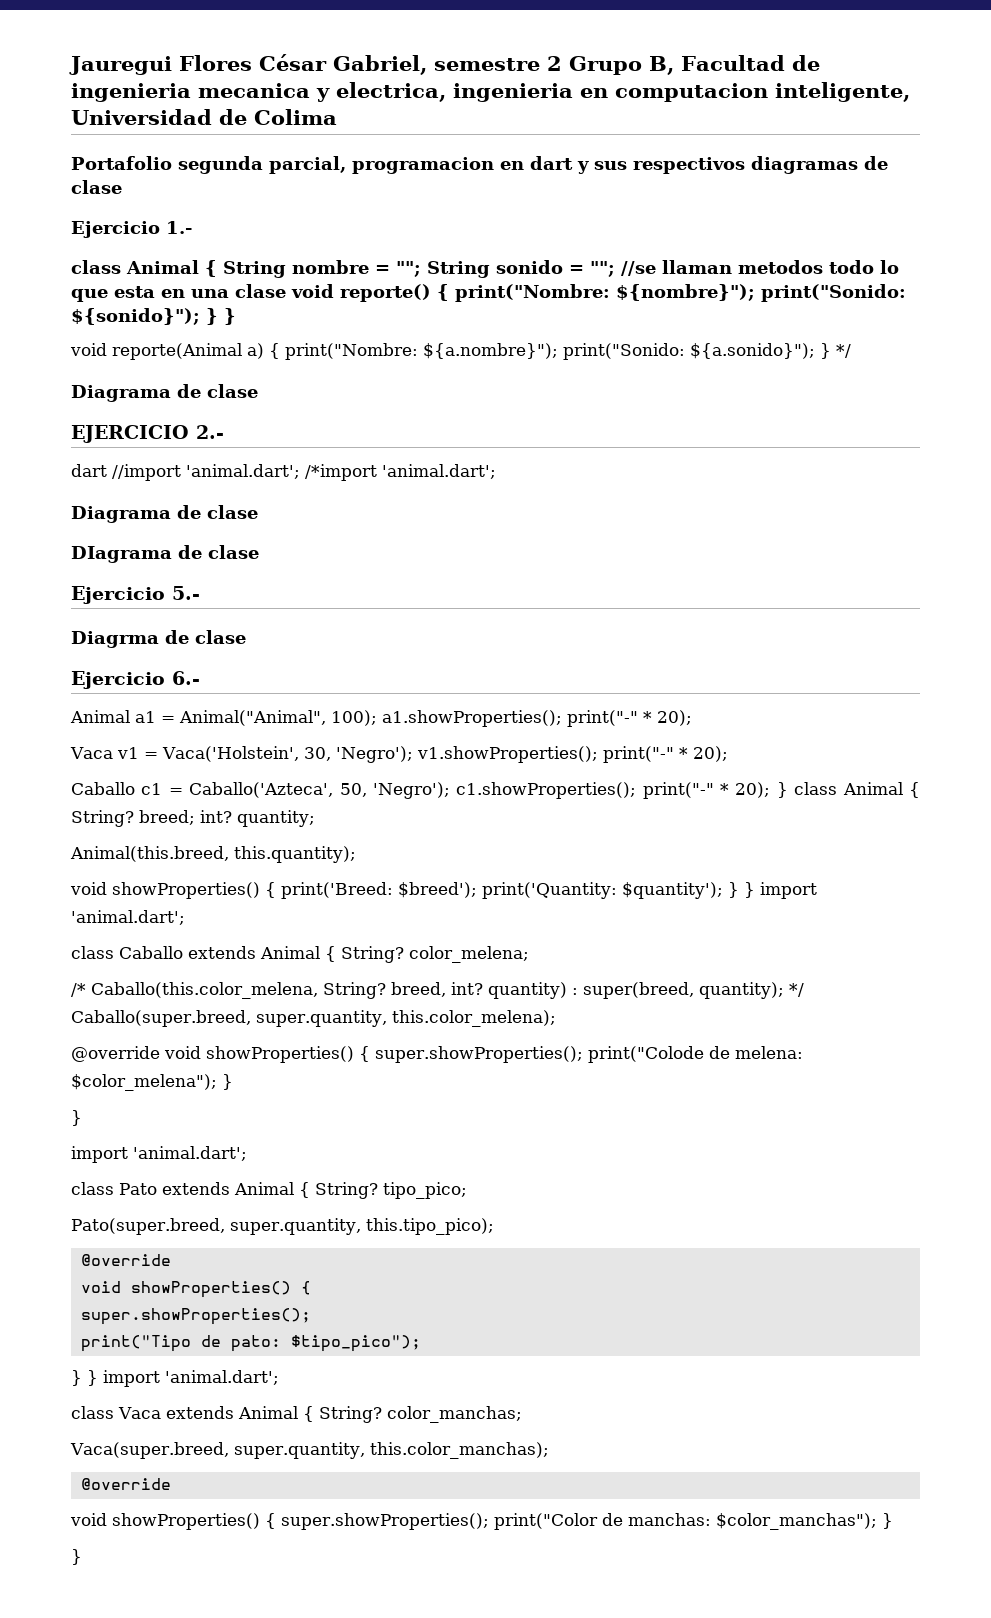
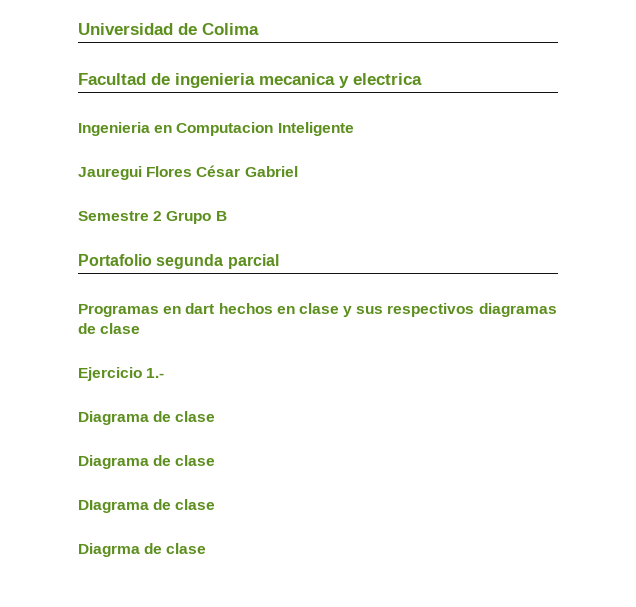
- Jauregui Flores César Gabriel, semestre 2 Grupo B, Facultad de ingenieria mecanica y electrica, ingenieria en computacion inteligente, Universidad de Colima
- Portafolio segunda parcial, programacion en dart y sus respectivos diagramas de clase
+ Universidad de Colima
+ Facultad de ingenieria mecanica y electrica
+ Ingenieria en Computacion Inteligente
+ Jauregui Flores César Gabriel
+ Semestre 2 Grupo B
+ Portafolio segunda parcial
+ Programas en dart hechos en clase y sus respectivos diagramas de clase
  Ejercicio 1.-
- class Animal { String nombre = ""; String sonido = ""; //se llaman metodos todo lo que esta en una clase void reporte() { print("Nombre: ${nombre}"); print("Sonido: ${sonido}"); } }
- void reporte(Animal a) { print("Nombre: ${a.nombre}"); print("Sonido: ${a.sonido}"); } */
  Diagrama de clase
- EJERCICIO 2.-
- dart //import 'animal.dart'; /*import 'animal.dart';
- Ejercicio 5.-
- Ejercicio 6.-
- Animal a1 = Animal("Animal", 100); a1.showProperties(); print("-" * 20);
- Vaca v1 = Vaca('Holstein', 30, 'Negro'); v1.showProperties(); print("-" * 20);
- Caballo c1 = Caballo('Azteca', 50, 'Negro'); c1.showProperties(); print("-" * 20); } class Animal { String? breed; int? quantity;
- Animal(this.breed, this.quantity);
- void showProperties() { print('Breed: $breed'); print('Quantity: $quantity'); } } import 'animal.dart';
- class Caballo extends Animal { String? color_melena;
- /* Caballo(this.color_melena, String? breed, int? quantity) : super(breed, quantity); */ Caballo(super.breed, super.quantity, this.color_melena);
- @override void showProperties() { super.showProperties(); print("Colode de melena: $color_melena"); }
- }
- import 'animal.dart';
- class Pato extends Animal { String? tipo_pico;
- Pato(super.breed, super.quantity, this.tipo_pico);
- @override
- void showProperties() {
- super.showProperties();
- print("Tipo de pato: $tipo_pico");
- } } import 'animal.dart';
- class Vaca extends Animal { String? color_manchas;
- Vaca(super.breed, super.quantity, this.color_manchas);
- @override
- void showProperties() { super.showProperties(); print("Color de manchas: $color_manchas"); }
- }

